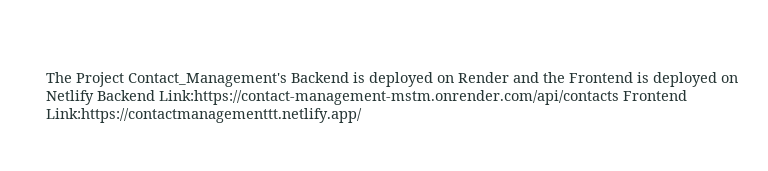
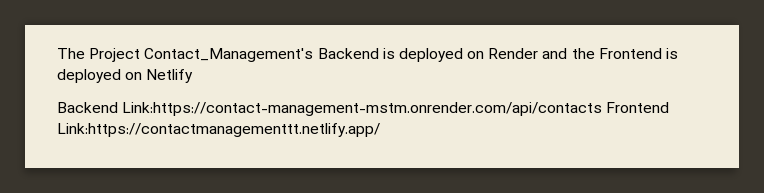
- The Project Contact_Management's Backend is deployed on Render and the Frontend is deployed on Netlify Backend Link:https://contact-management-mstm.onrender.com/api/contacts Frontend Link:https://contactmanagementtt.netlify.app/
+ The Project Contact_Management's Backend is deployed on Render and the Frontend is deployed on Netlify
+ Backend Link:https://contact-management-mstm.onrender.com/api/contacts Frontend Link:https://contactmanagementtt.netlify.app/

